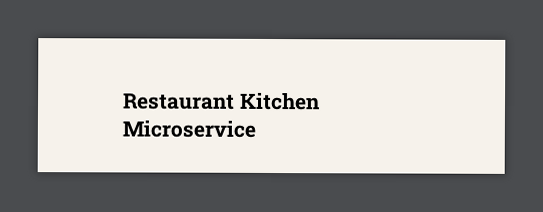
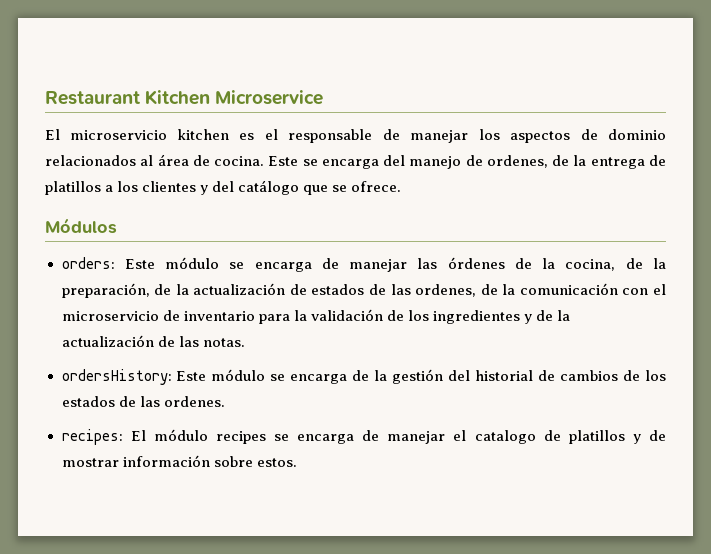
+ El microservicio kitchen es el responsable de manejar los aspectos de dominio relacionados al área de cocina. Este se encarga del manejo de ordenes, de la entrega de platillos a los clientes y del catálogo que se ofrece.
+ Módulos
+ orders: Este módulo se encarga de manejar las órdenes de la cocina, de la preparación, de la actualización de estados de las ordenes, de la comunicación con el microservicio de inventario para la validación de los ingredientes y de la actualización de las notas.
+ ordersHistory: Este módulo se encarga de la gestión del historial de cambios de los estados de las ordenes.
+ recipes: El módulo recipes se encarga de manejar el catalogo de platillos y de mostrar información sobre estos.

